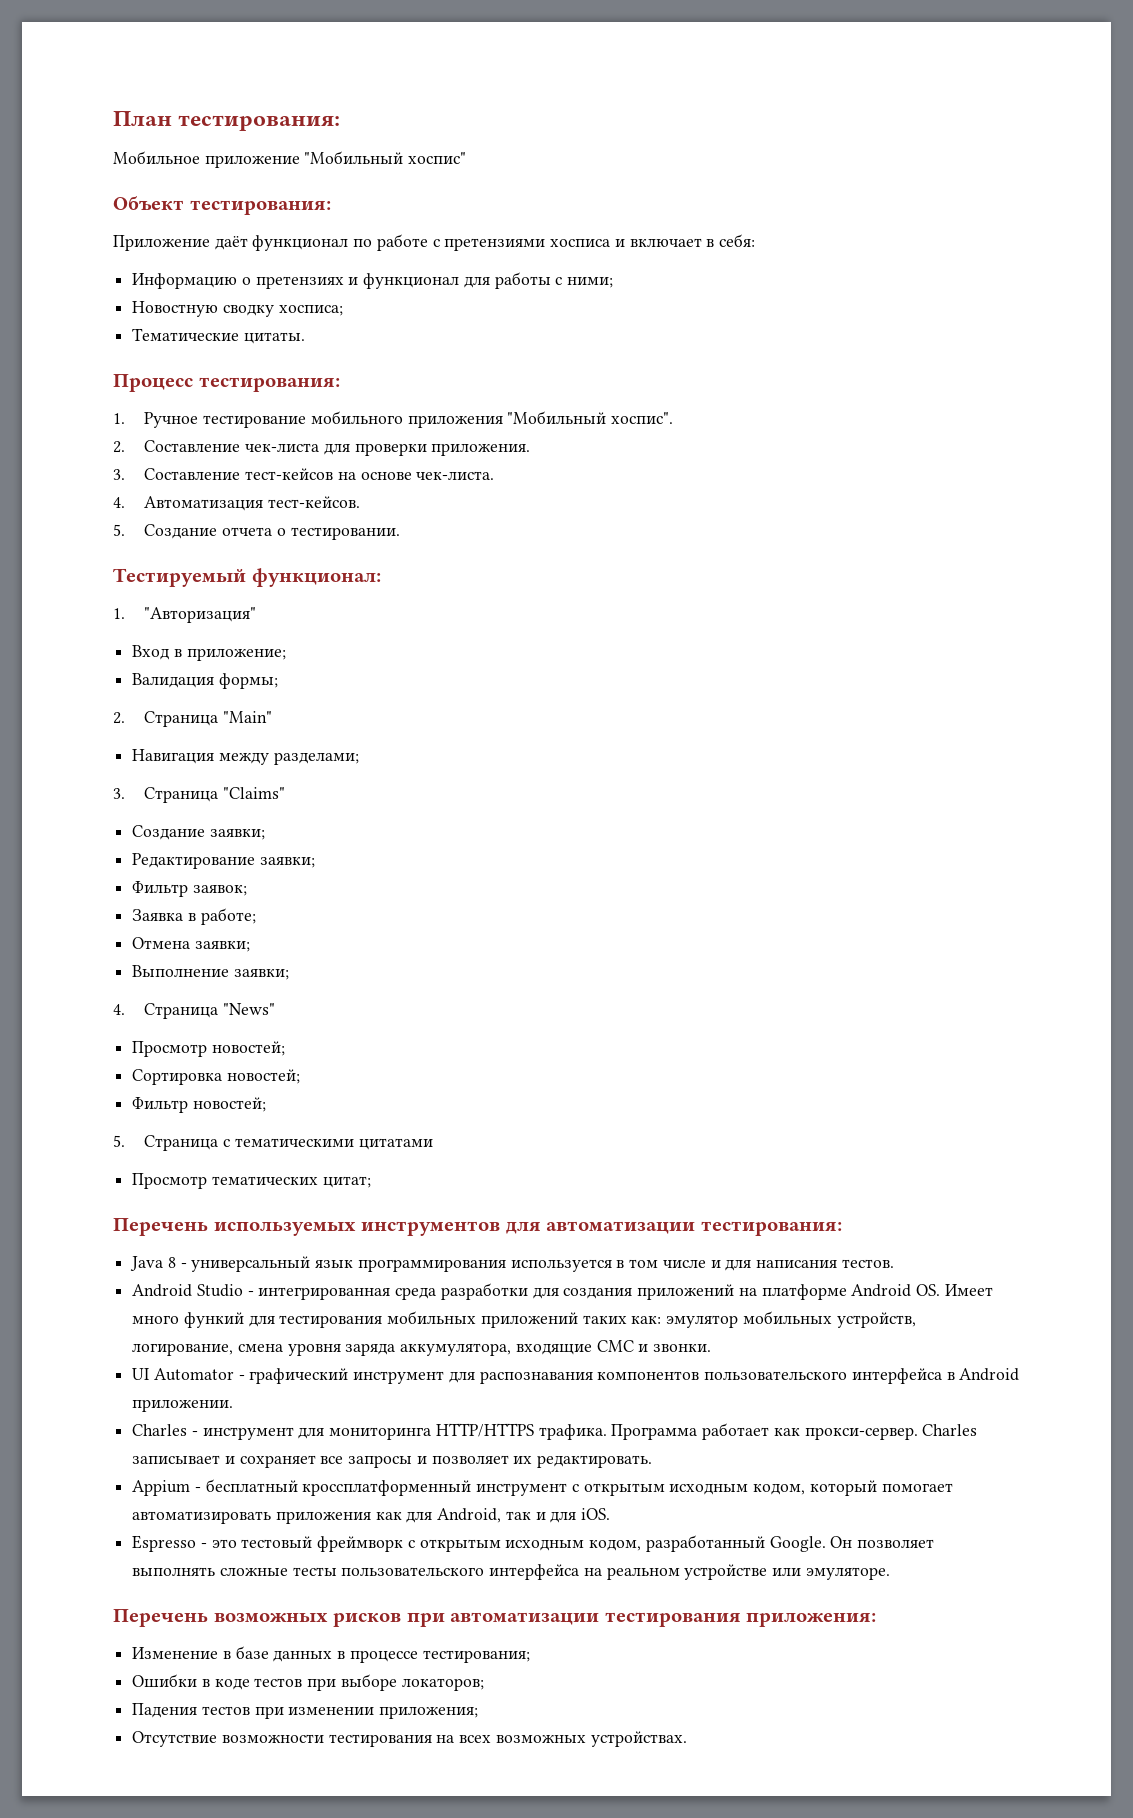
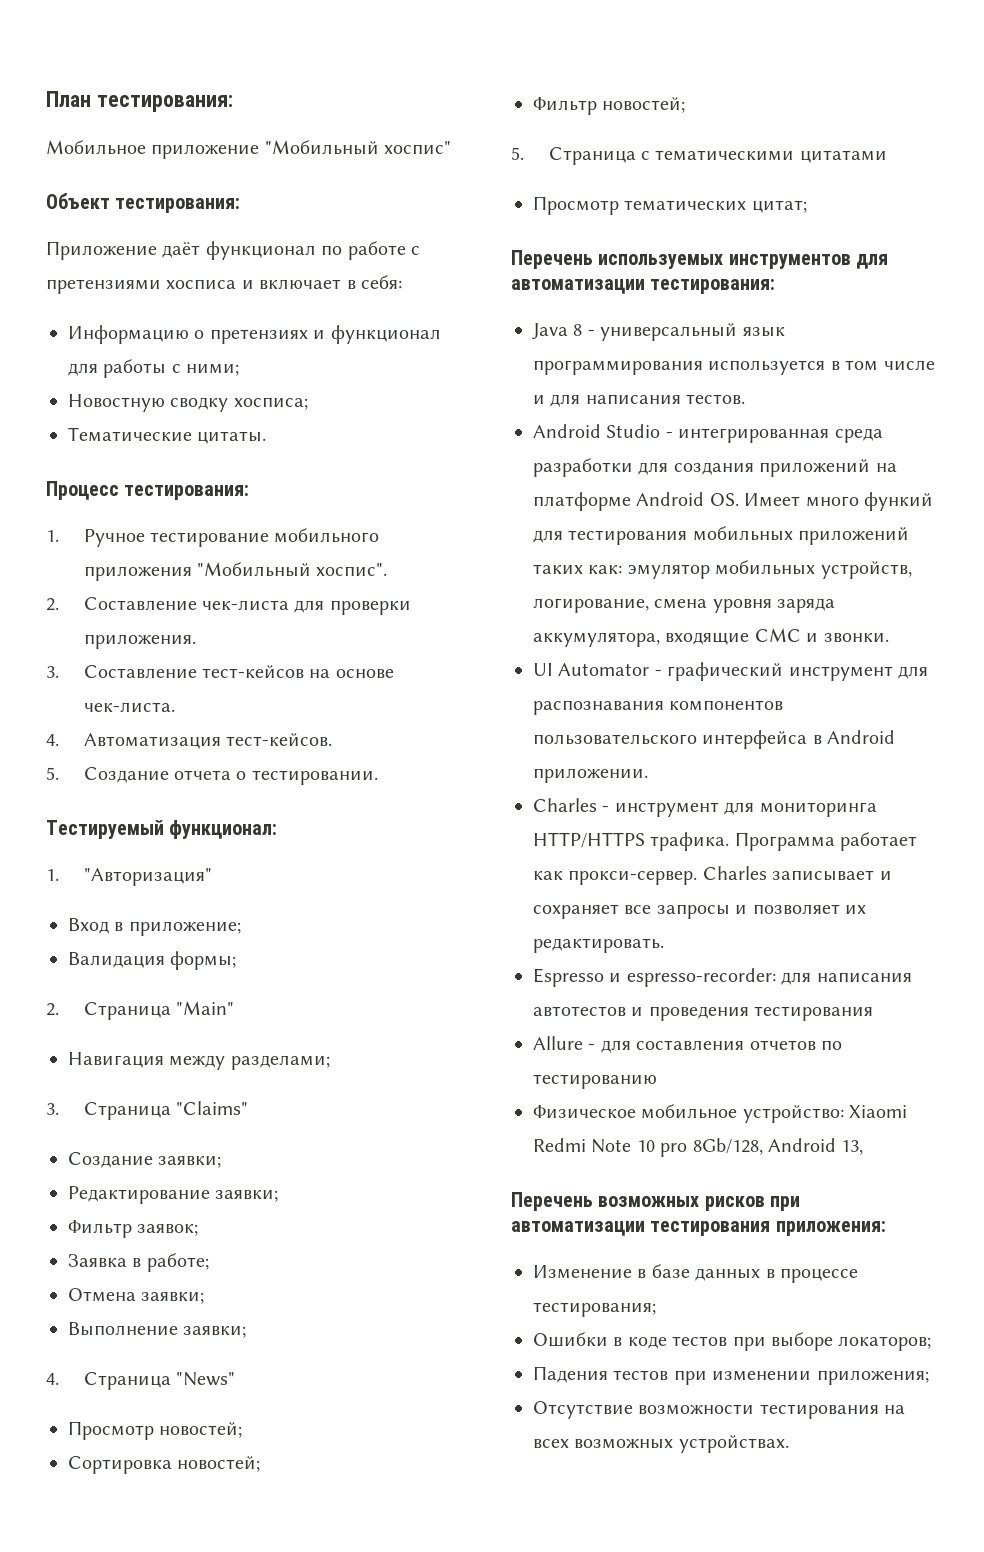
- Appium - бесплатный кроссплатформенный инструмент с открытым исходным кодом, который помогает автоматизировать приложения как для Android, так и для iOS.
- Espresso - это тестовый фреймворк с открытым исходным кодом, разработанный Google. Он позволяет выполнять сложные тесты пользовательского интерфейса на реальном устройстве или эмуляторе.
+ Espresso и espresso-recorder: для написания автотестов и проведения тестирования
+ Allure - для составления отчетов по тестированию
+ Физическое мобильное устройство: Xiaomi Redmi Note 10 pro 8Gb/128, Android 13,

